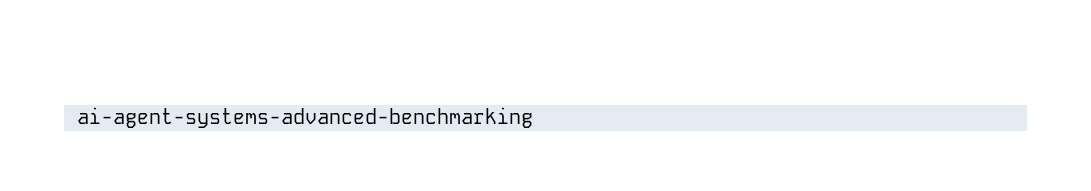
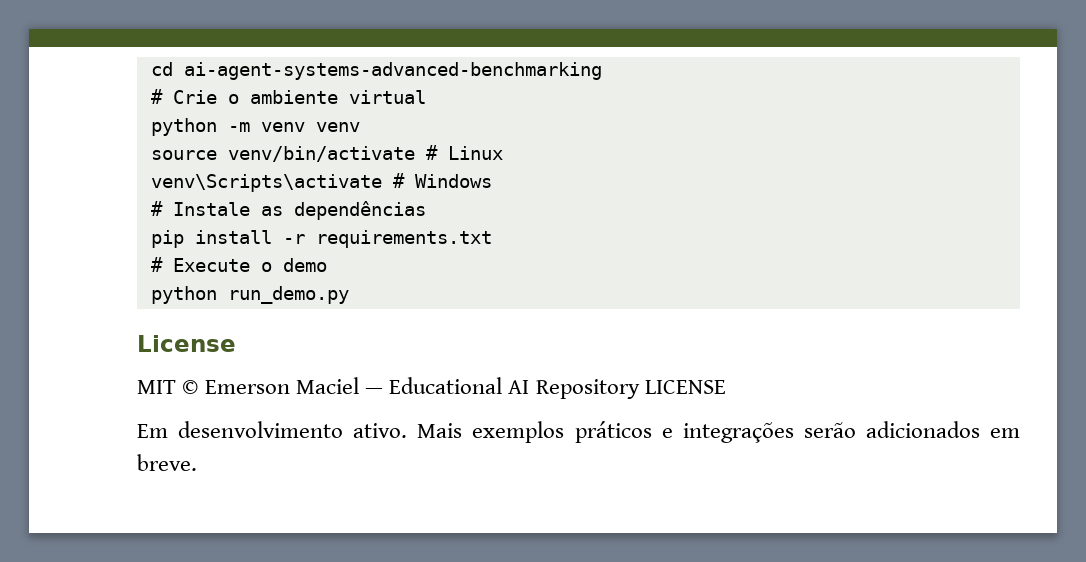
- ai-agent-systems-advanced-benchmarking
+ cd ai-agent-systems-advanced-benchmarking
+ # Crie o ambiente virtual
+ python -m venv venv
+ source venv/bin/activate # Linux
+ venv\Scripts\activate # Windows
+ # Instale as dependências
+ pip install -r requirements.txt
+ # Execute o demo
+ python run_demo.py
+ License
+ MIT © Emerson Maciel — Educational AI Repository LICENSE
+ Em desenvolvimento ativo. Mais exemplos práticos e integrações serão adicionados em breve.

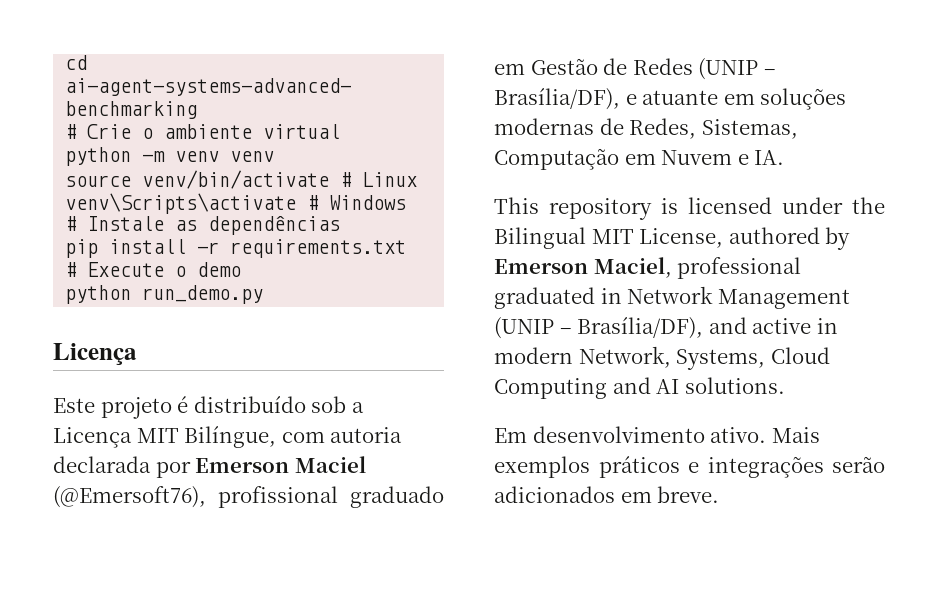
  python run_demo.py
- License
- MIT © Emerson Maciel — Educational AI Repository LICENSE
+ Licença
+ Este projeto é distribuído sob a Licença MIT Bilíngue, com autoria declarada por Emerson Maciel (@Emersoft76), profissional graduado em Gestão de Redes (UNIP – Brasília/DF), e atuante em soluções modernas de Redes, Sistemas, Computação em Nuvem e IA.
+ This repository is licensed under the Bilingual MIT License, authored by Emerson Maciel, professional graduated in Network Management (UNIP – Brasília/DF), and active in modern Network, Systems, Cloud Computing and AI solutions.

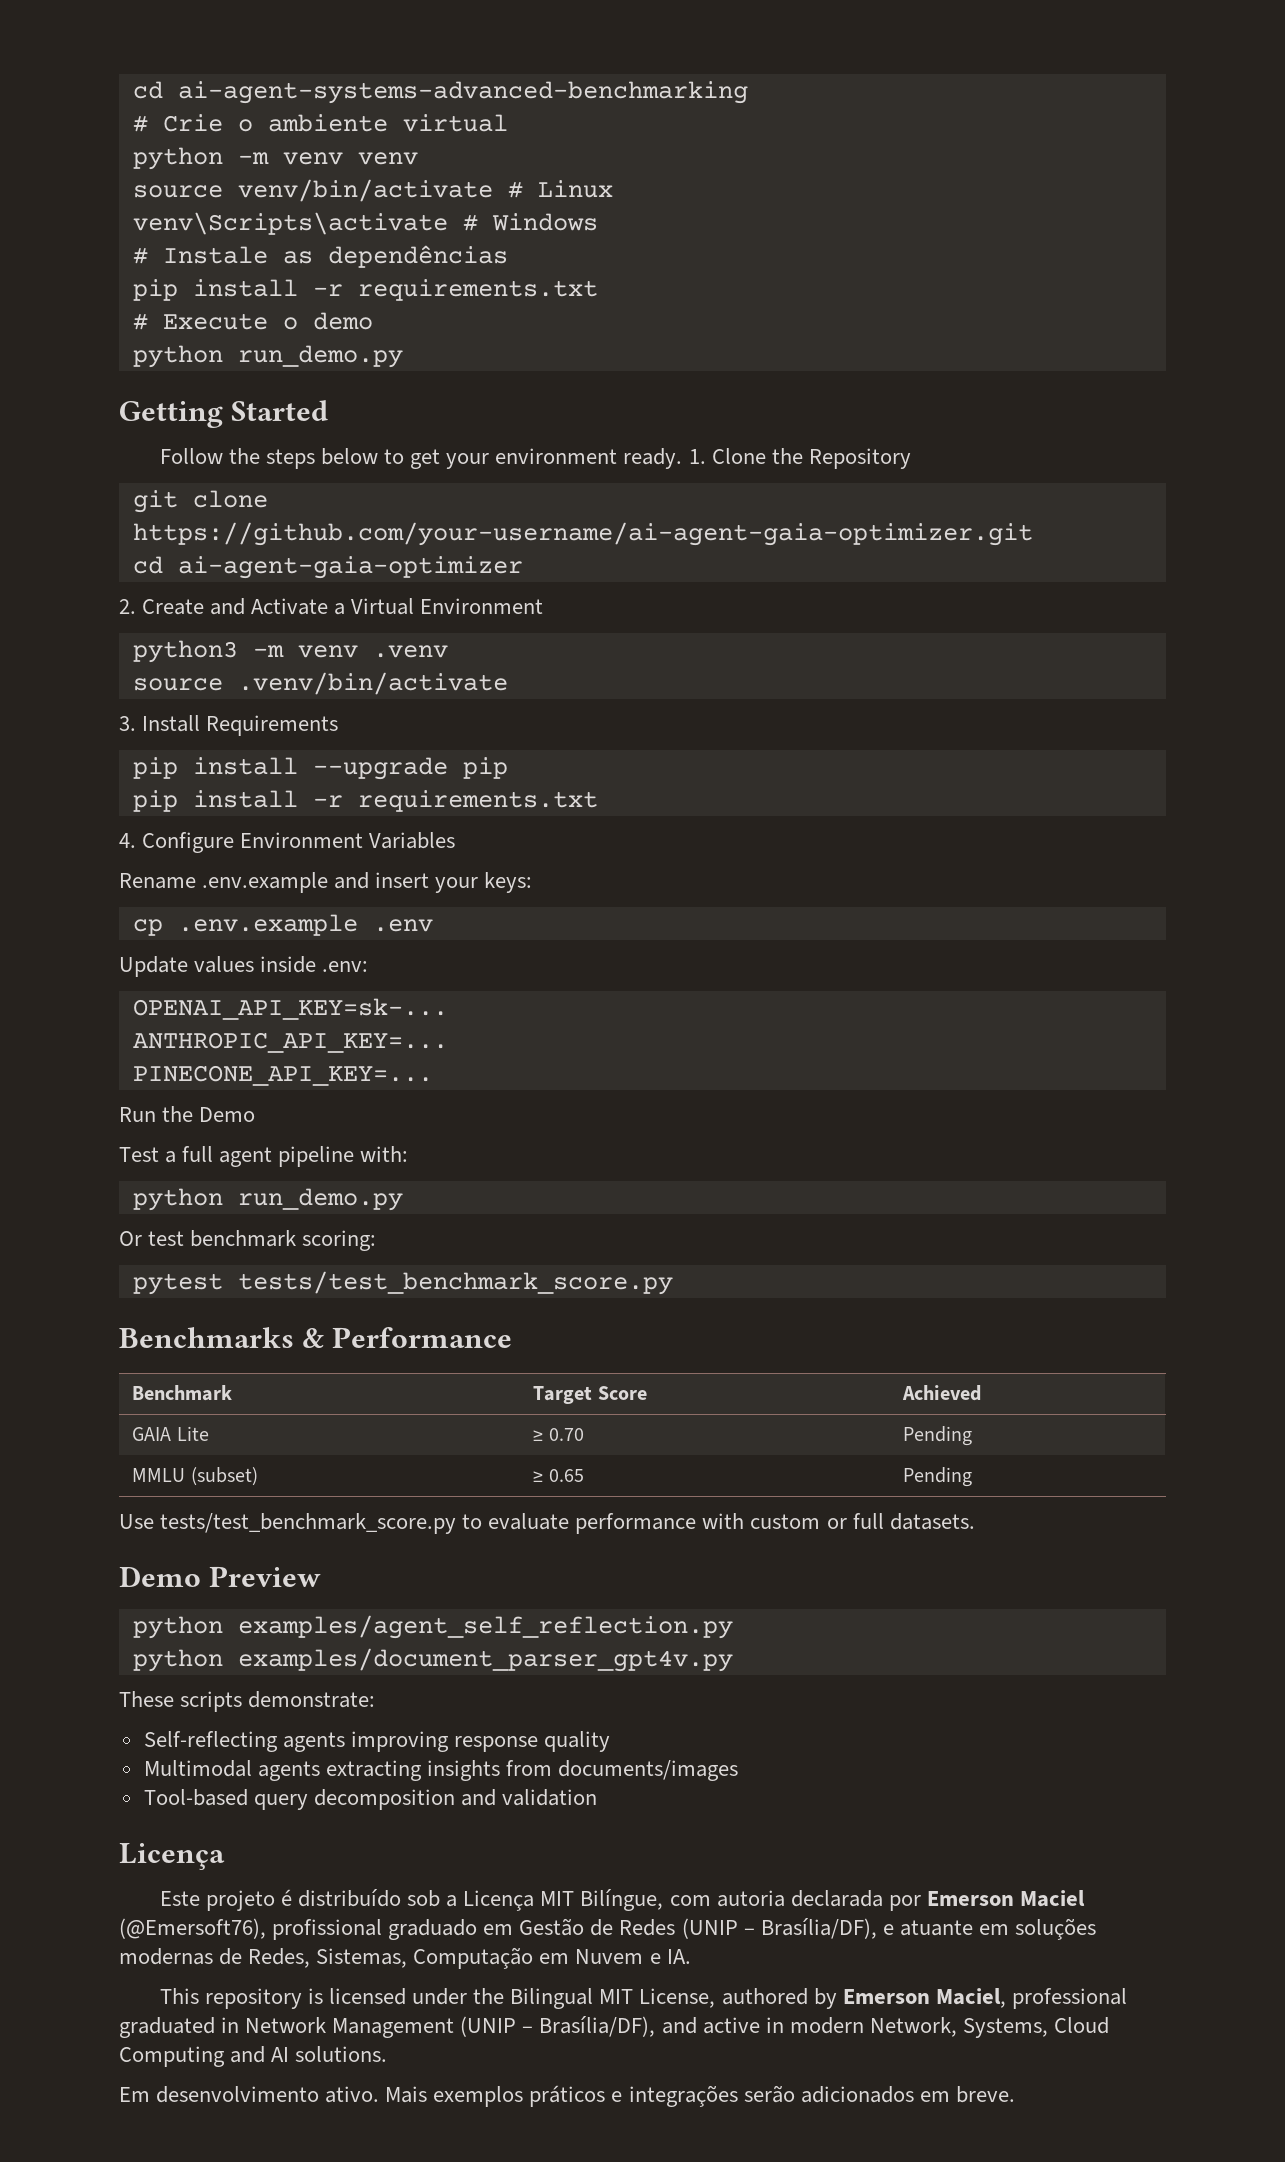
+ Getting Started
+ Follow the steps below to get your environment ready. 1. Clone the Repository
+ git clone https://github.com/your-username/ai-agent-gaia-optimizer.git
+ cd ai-agent-gaia-optimizer
+ 2. Create and Activate a Virtual Environment
+ python3 -m venv .venv
+ source .venv/bin/activate
+ 3. Install Requirements
+ pip install --upgrade pip
+ pip install -r requirements.txt
+ 4. Configure Environment Variables
+ Rename .env.example and insert your keys:
+ cp .env.example .env
+ Update values inside .env:
+ OPENAI_API_KEY=sk-...
+ ANTHROPIC_API_KEY=...
+ PINECONE_API_KEY=...
+ Run the Demo
+ Test a full agent pipeline with:
+ python run_demo.py
+ Or test benchmark scoring:
+ pytest tests/test_benchmark_score.py
+ Benchmarks & Performance
+ Benchmark | Target Score | Achieved
+ GAIA Lite | ≥ 0.70 | Pending
+ MMLU (subset) | ≥ 0.65 | Pending
+ Use tests/test_benchmark_score.py to evaluate performance with custom or full datasets.
+ Demo Preview
+ python examples/agent_self_reflection.py
+ python examples/document_parser_gpt4v.py
+ These scripts demonstrate:
+ Self-reflecting agents improving response quality
+ Multimodal agents extracting insights from documents/images
+ Tool-based query decomposition and validation

